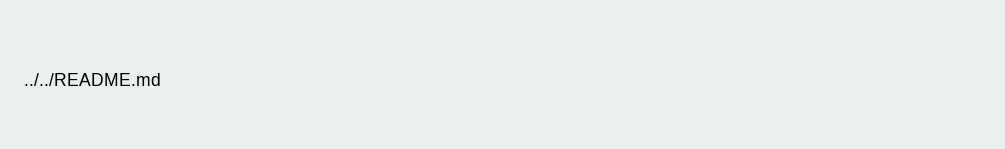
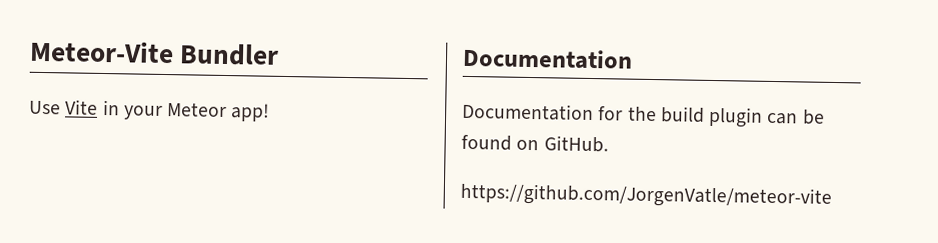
- ../../README.md
+ Meteor-Vite Bundler
+ Use Vite in your Meteor app!
+ Documentation
+ Documentation for the build plugin can be found on GitHub.
+ https://github.com/JorgenVatle/meteor-vite

